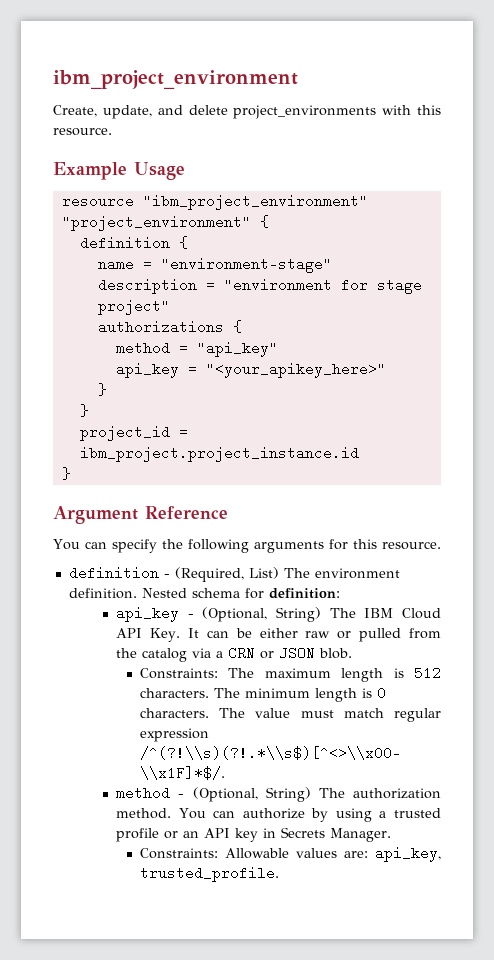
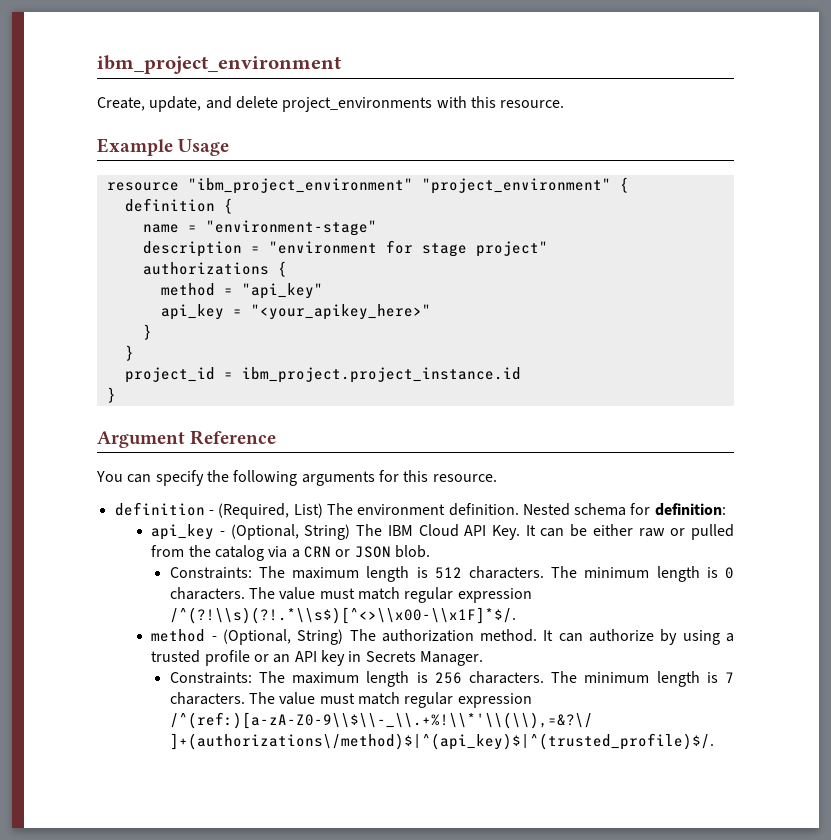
- You can authorize by using a trusted profile or an API key in Secrets Manager.
+ It can authorize by using a trusted profile or an API key in Secrets Manager.
- Constraints: Allowable values are: api_key, trusted_profile.
+ Constraints: The maximum length is 256 characters. The minimum length is 7 characters. The value must match regular expression /^(ref:)[a-zA-Z0-9\\$\\-_\\.+%!\\*'\\(\\),=&?\/ ]+(authorizations\/method)$|^(api_key)$|^(trusted_profile)$/.

